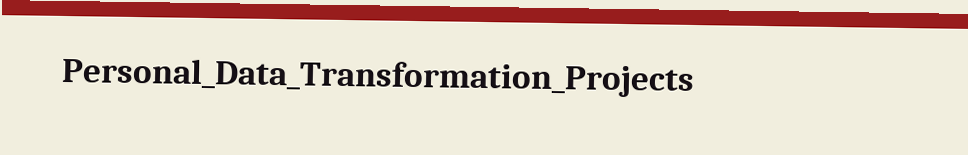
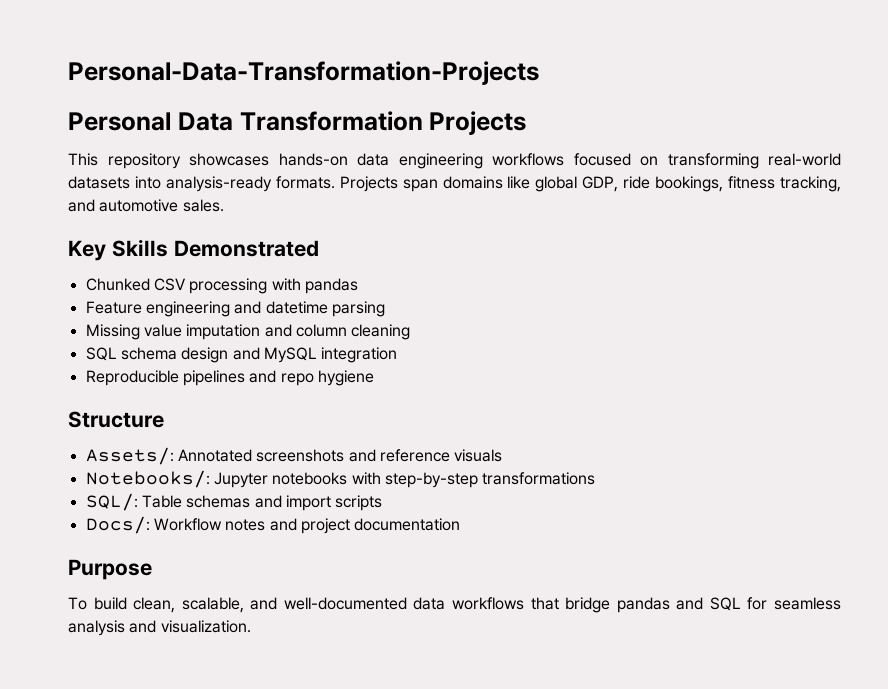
- Personal_Data_Transformation_Projects
+ Personal-Data-Transformation-Projects
+ Personal Data Transformation Projects
+ This repository showcases hands-on data engineering workflows focused on transforming real-world datasets into analysis-ready formats. Projects span domains like global GDP, ride bookings, fitness tracking, and automotive sales.
+ Key Skills Demonstrated
+ Chunked CSV processing with pandas
+ Feature engineering and datetime parsing
+ Missing value imputation and column cleaning
+ SQL schema design and MySQL integration
+ Reproducible pipelines and repo hygiene
+ Structure
+ Assets/: Annotated screenshots and reference visuals
+ Notebooks/: Jupyter notebooks with step-by-step transformations
+ SQL/: Table schemas and import scripts
+ Docs/: Workflow notes and project documentation
+ Purpose
+ To build clean, scalable, and well-documented data workflows that bridge pandas and SQL for seamless analysis and visualization.

